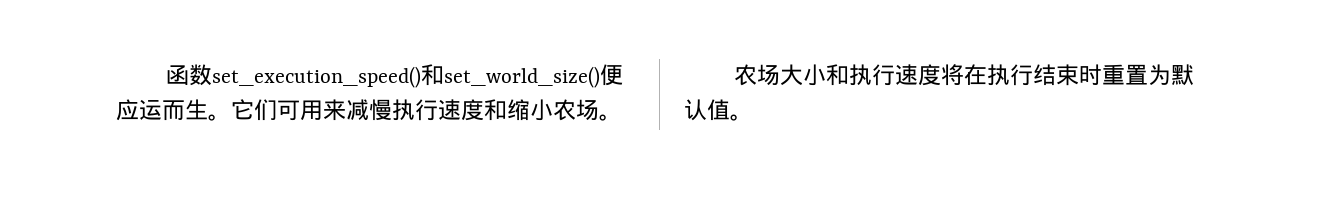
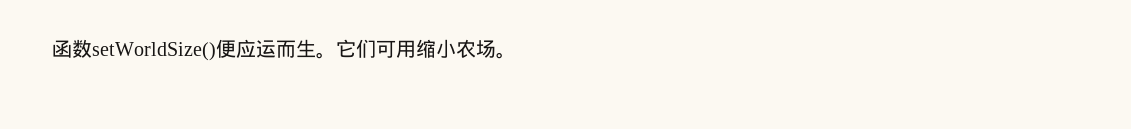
- 函数set_execution_speed()和set_world_size()便应运而生。
+ 函数setWorldSize()便应运而生。
- 它们可用来减慢执行速度和缩小农场。
+ 它们可用缩小农场。
- 农场大小和执行速度将在执行结束时重置为默认值。

